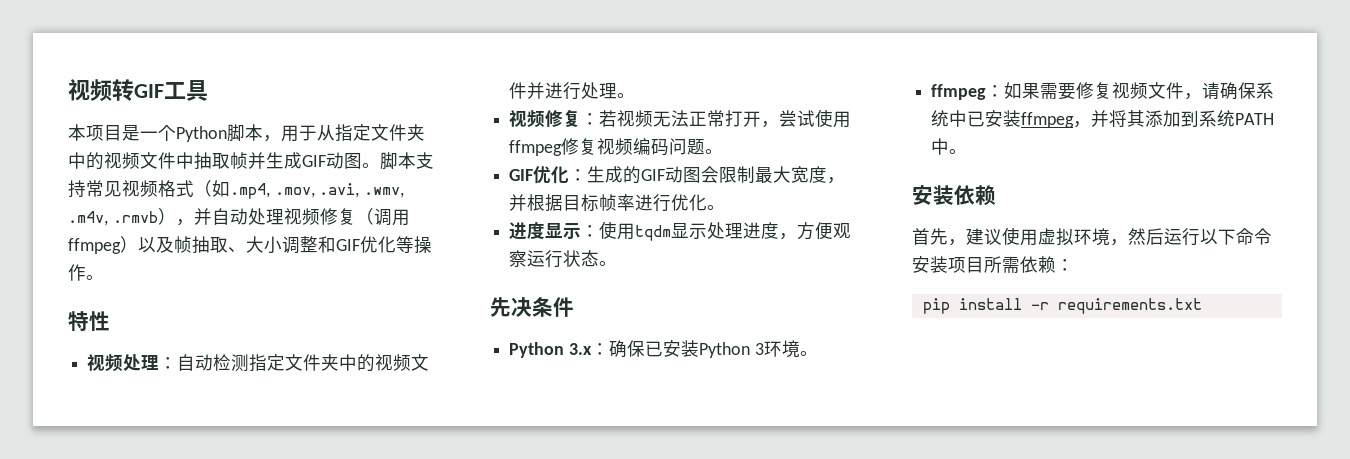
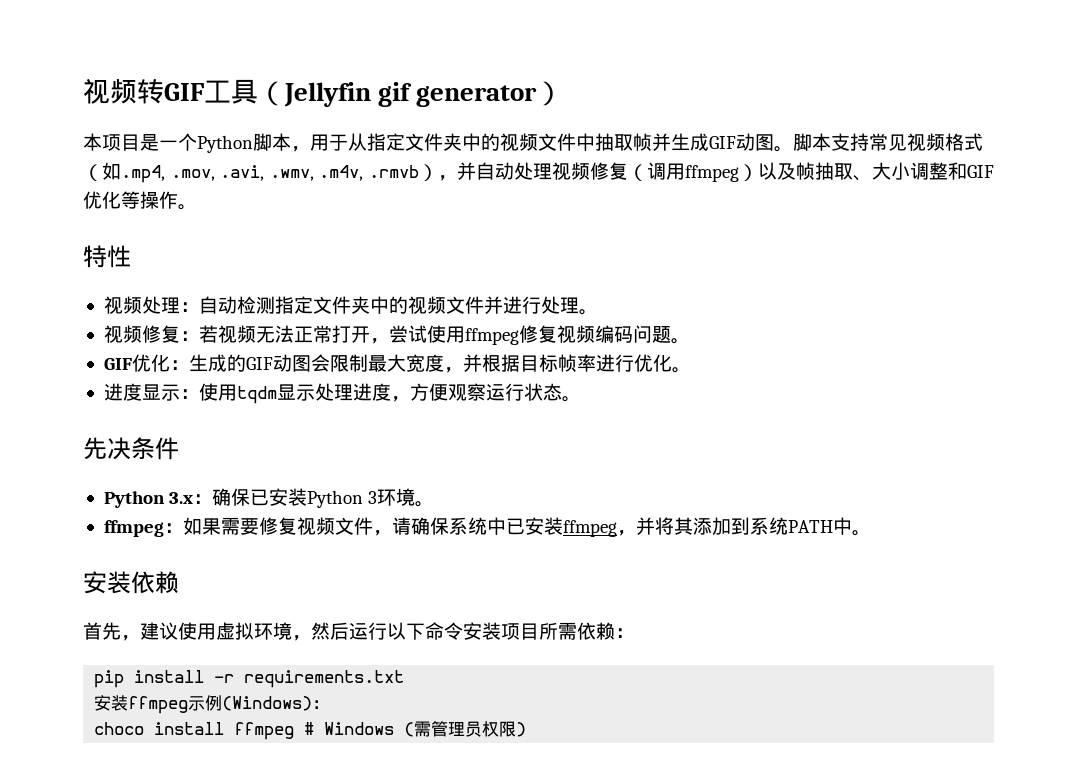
- 视频转GIF工具
+ 视频转GIF工具（Jellyfin gif generator）
+ 安装ffmpeg示例(Windows)：
+ choco install ffmpeg # Windows (需管理员权限)

